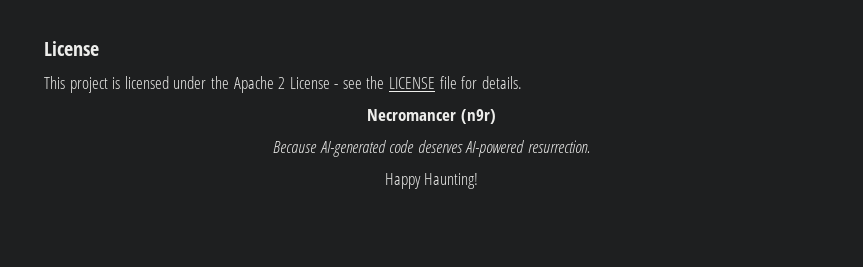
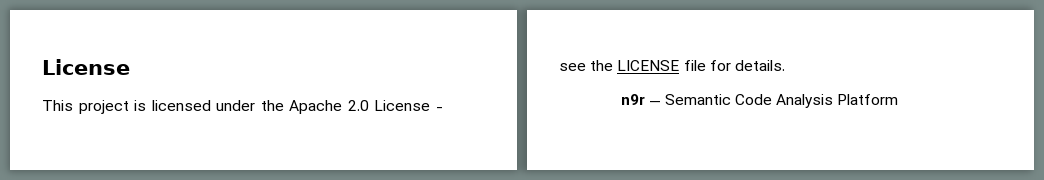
- This project is licensed under the Apache 2 License - see the LICENSE file for details.
+ This project is licensed under the Apache 2.0 License - see the LICENSE file for details.
- Necromancer (n9r)
- Because AI-generated code deserves AI-powered resurrection.
- Happy Haunting!
+ n9r — Semantic Code Analysis Platform

